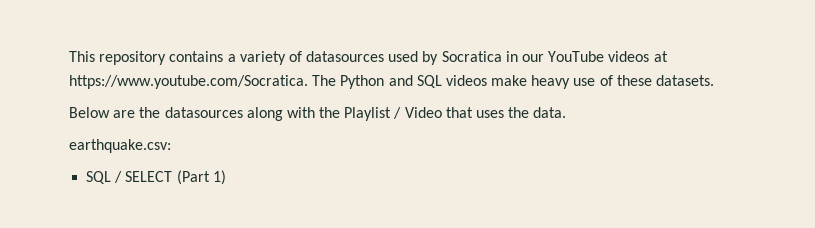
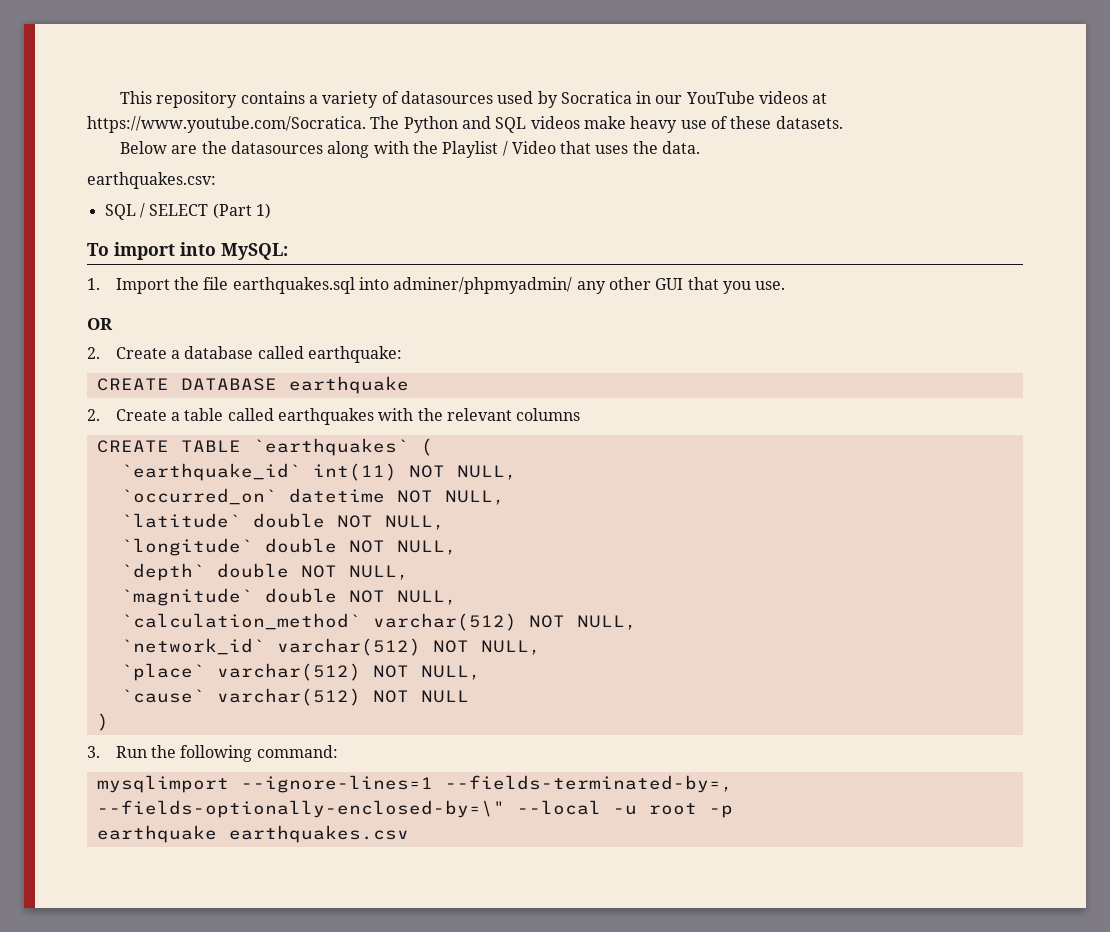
- earthquake.csv:
+ earthquakes.csv:
+ To import into MySQL:
+ 1. Import the file earthquakes.sql into adminer/phpmyadmin/ any other GUI that you use.
+ OR
+ 2. Create a database called earthquake:
+ CREATE DATABASE earthquake
+ 2. Create a table called earthquakes with the relevant columns
+ CREATE TABLE `earthquakes` (
+ `earthquake_id` int(11) NOT NULL,
+ `occurred_on` datetime NOT NULL,
+ `latitude` double NOT NULL,
+ `longitude` double NOT NULL,
+ `depth` double NOT NULL,
+ `magnitude` double NOT NULL,
+ `calculation_method` varchar(512) NOT NULL,
+ `network_id` varchar(512) NOT NULL,
+ `place` varchar(512) NOT NULL,
+ `cause` varchar(512) NOT NULL
+ )
+ 3. Run the following command:
+ mysqlimport --ignore-lines=1 --fields-terminated-by=, --fields-optionally-enclosed-by=\" --local -u root -p
+ earthquake earthquakes.csv

